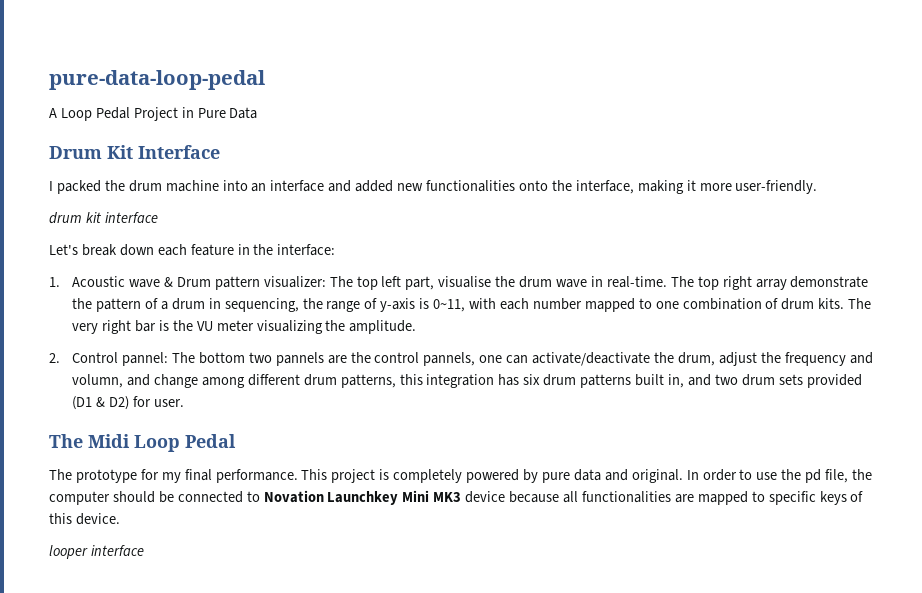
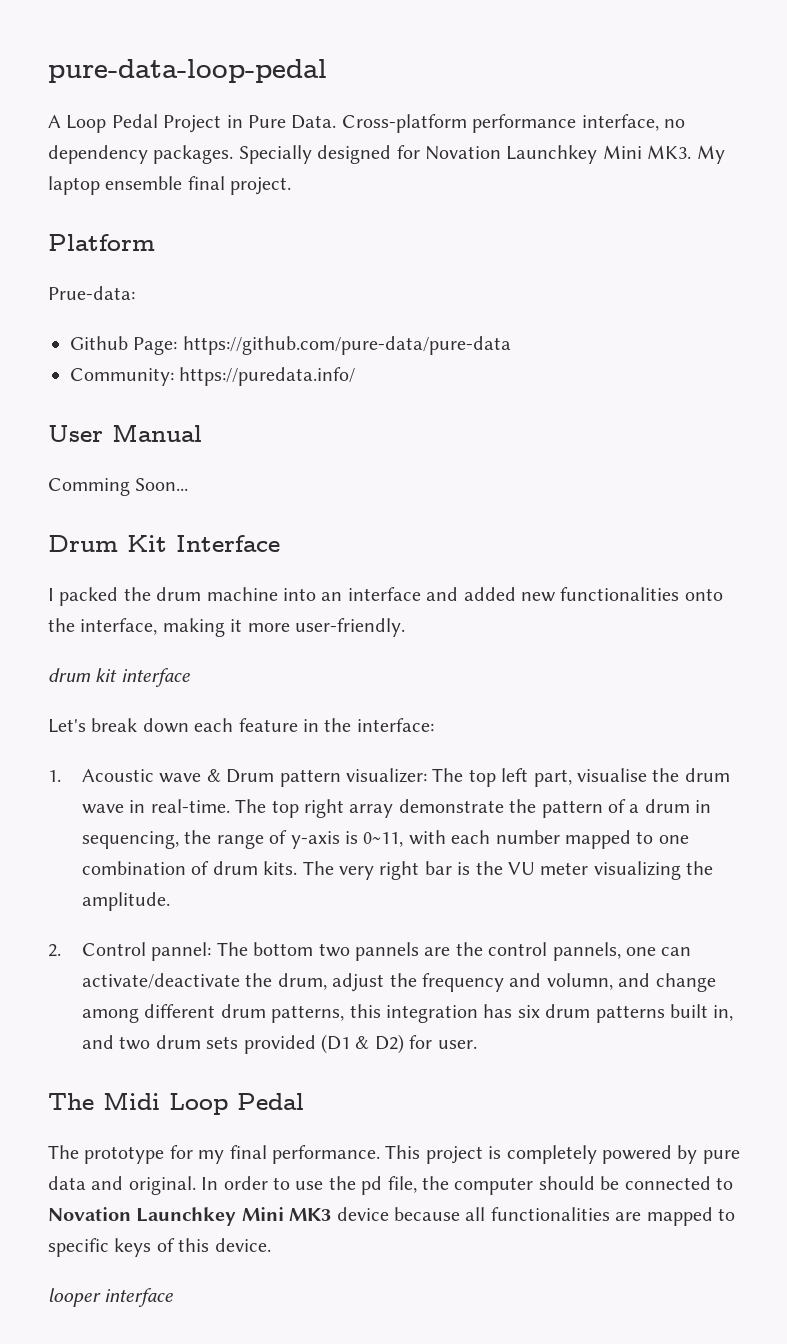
- A Loop Pedal Project in Pure Data
+ A Loop Pedal Project in Pure Data. Cross-platform performance interface, no dependency packages. Specially designed for Novation Launchkey Mini MK3. My laptop ensemble final project.
+ Platform
+ Prue-data:
+ Github Page: https://github.com/pure-data/pure-data
+ Community: https://puredata.info/
+ User Manual
+ Comming Soon...

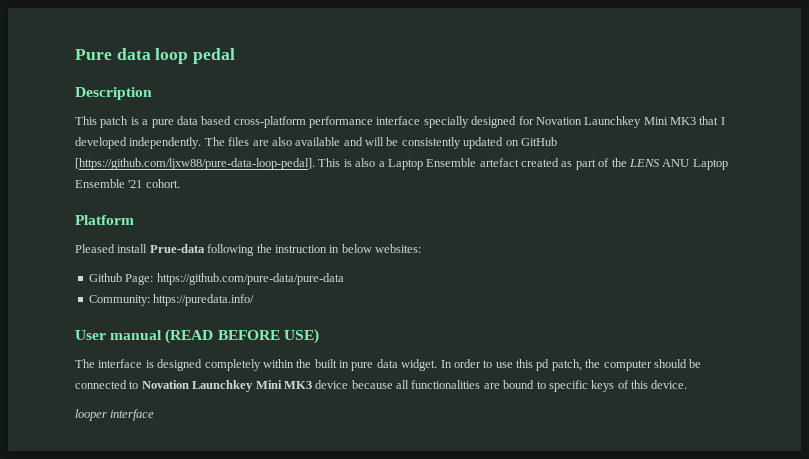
- pure-data-loop-pedal
- A Loop Pedal Project in Pure Data. Cross-platform performance interface, no dependency packages. Specially designed for Novation Launchkey Mini MK3. My laptop ensemble final project.
+ Pure data loop pedal
+ Description
+ This patch is a pure data based cross-platform performance interface specially designed for Novation Launchkey Mini MK3 that I developed independently. The files are also available and will be consistently updated on GitHub [https://github.com/ljxw88/pure-data-loop-pedal]. This is also a Laptop Ensemble artefact created as part of the LENS ANU Laptop Ensemble '21 cohort.
  Platform
- Prue-data:
+ Pleased install Prue-data following the instruction in below websites:
- User Manual
- Comming Soon...
- Drum Kit Interface
- I packed the drum machine into an interface and added new functionalities onto the interface, making it more user-friendly.
- drum kit interface
- Let's break down each feature in the interface:
- 1. Acoustic wave & Drum pattern visualizer: The top left part, visualise the drum wave in real-time. The top right array demonstrate the pattern of a drum in sequencing, the range of y-axis is 0~11, with each number mapped to one combination of drum kits. The very right bar is the VU meter visualizing the amplitude.
- 2. Control pannel: The bottom two pannels are the control pannels, one can activate/deactivate the drum, adjust the frequency and volumn, and change among different drum patterns, this integration has six drum patterns built in, and two drum sets provided (D1 & D2) for user.
- The Midi Loop Pedal
- The prototype for my final performance. This project is completely powered by pure data and original.
+ User manual (READ BEFORE USE)
+ The interface is designed completely within the built in pure data widget.
- In order to use the pd file, the computer should be connected to Novation Launchkey Mini MK3 device because all functionalities are mapped to specific keys of this device.
+ In order to use this pd patch, the computer should be connected to Novation Launchkey Mini MK3 device because all functionalities are bound to specific keys of this device.

